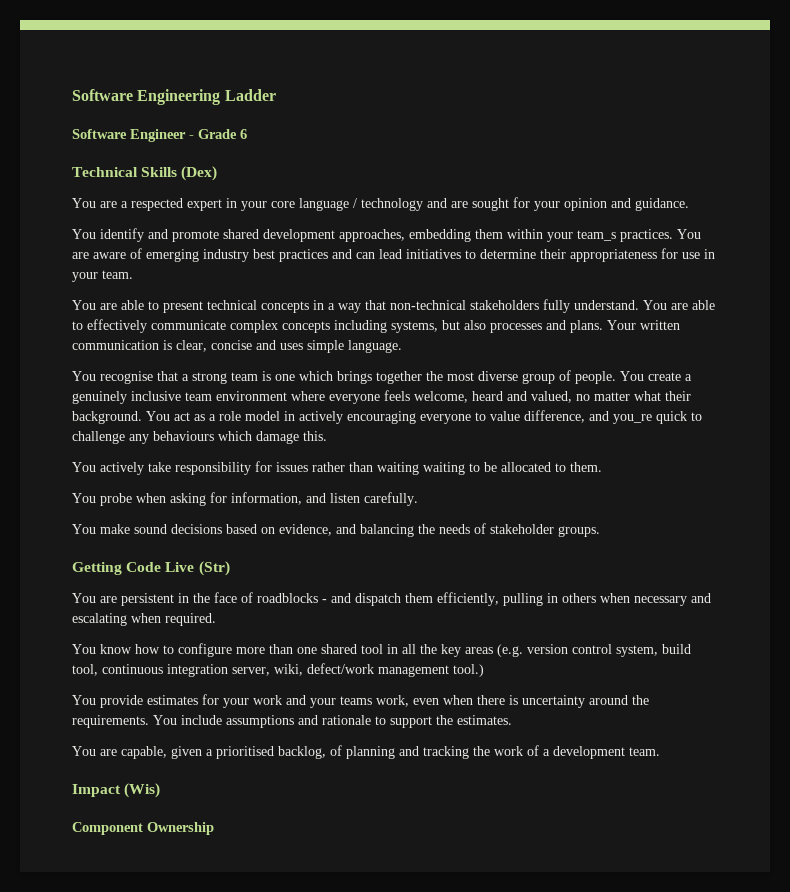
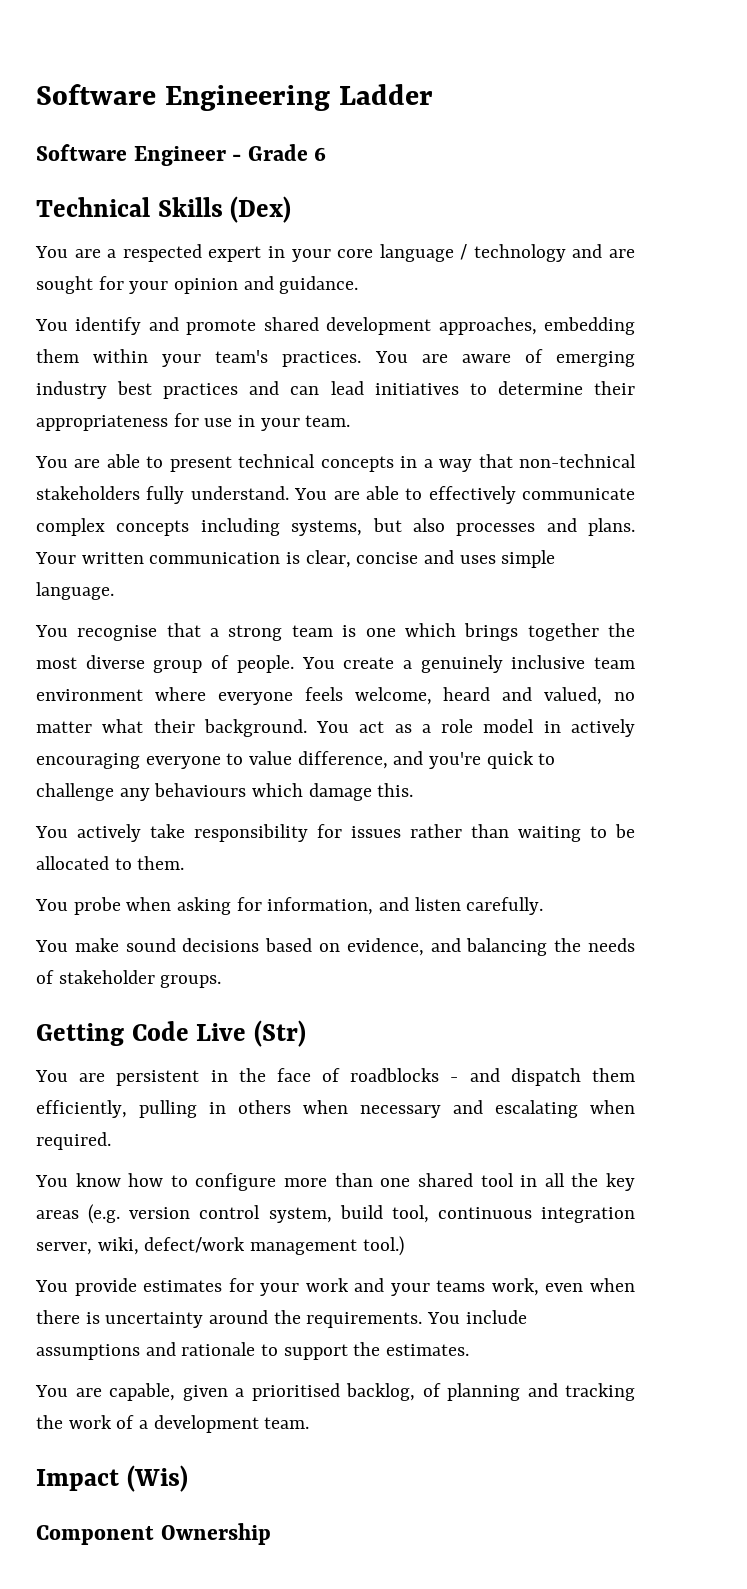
- You identify and promote shared development approaches, embedding them within your team_s practices.
+ You identify and promote shared development approaches, embedding them within your team's practices.
- You act as a role model in actively encouraging everyone to value difference, and you_re quick to challenge any behaviours which damage this.
+ You act as a role model in actively encouraging everyone to value difference, and you're quick to challenge any behaviours which damage this.
- You actively take responsibility for issues rather than waiting waiting to be allocated to them.
+ You actively take responsibility for issues rather than waiting to be allocated to them.

